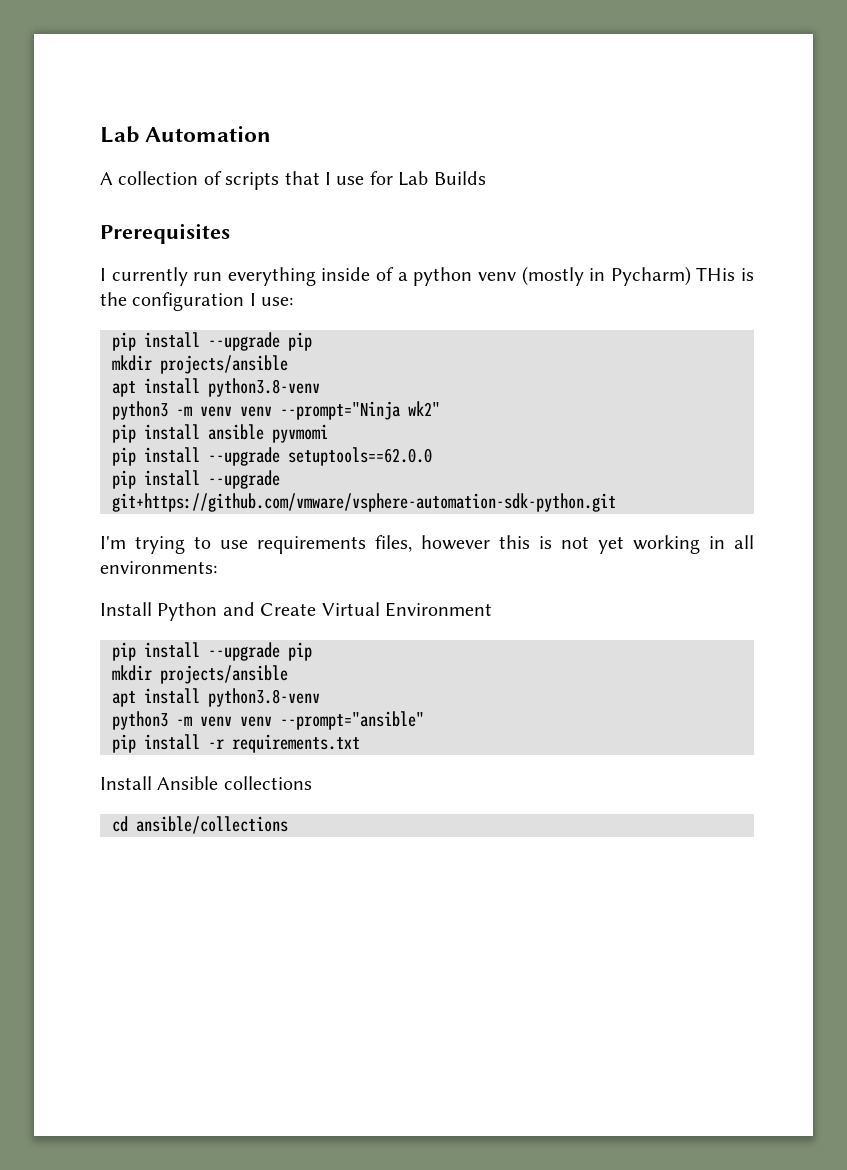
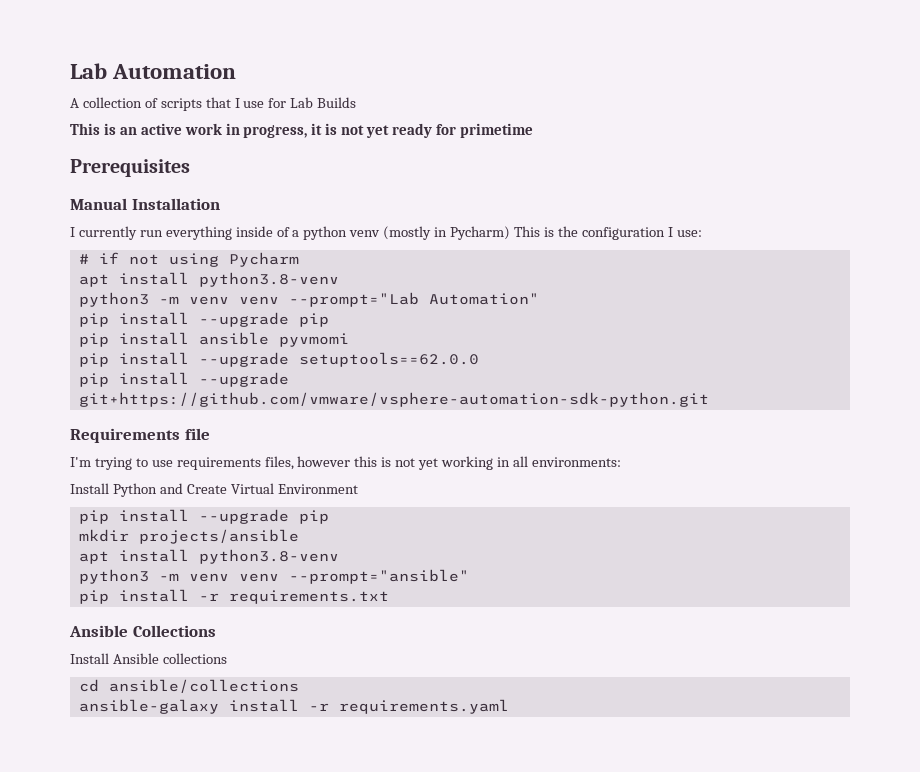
+ This is an active work in progress, it is not yet ready for primetime
+ Manual Installation
- I currently run everything inside of a python venv (mostly in Pycharm) THis is the configuration I use:
+ I currently run everything inside of a python venv (mostly in Pycharm) This is the configuration I use:
+ # if not using Pycharm
+ apt install python3.8-venv
+ python3 -m venv venv --prompt="Lab Automation"
  pip install --upgrade pip
- mkdir projects/ansible
- apt install python3.8-venv
- python3 -m venv venv --prompt="Ninja wk2"
+ Requirements file
+ Ansible Collections
+ ansible-galaxy install -r requirements.yaml

